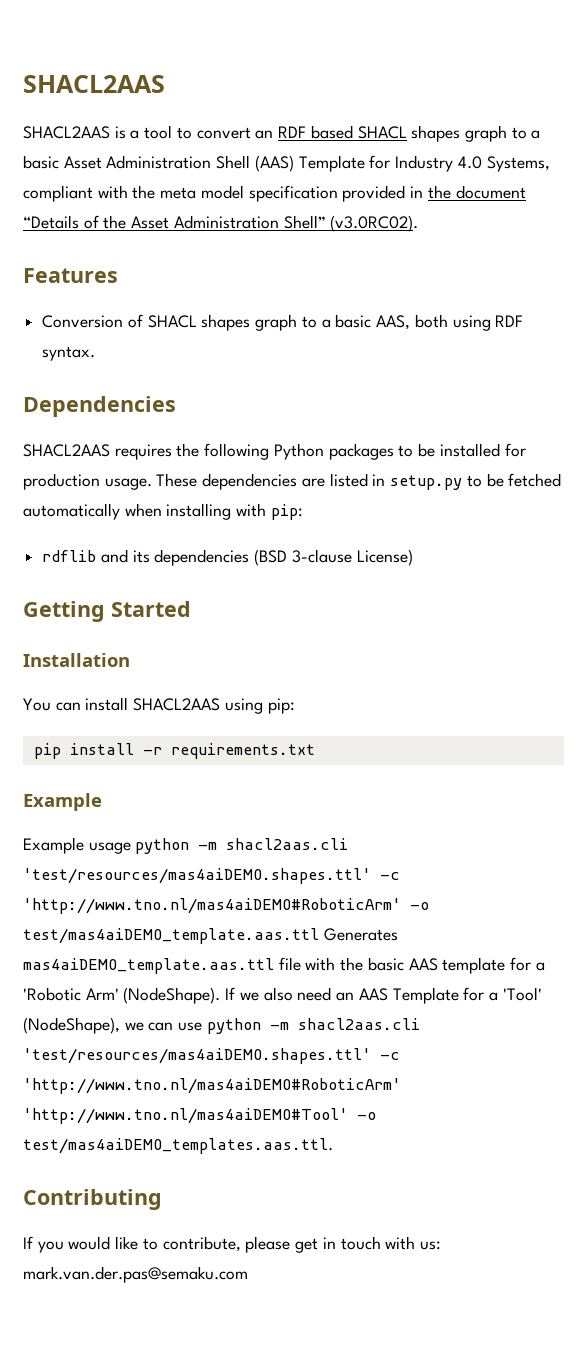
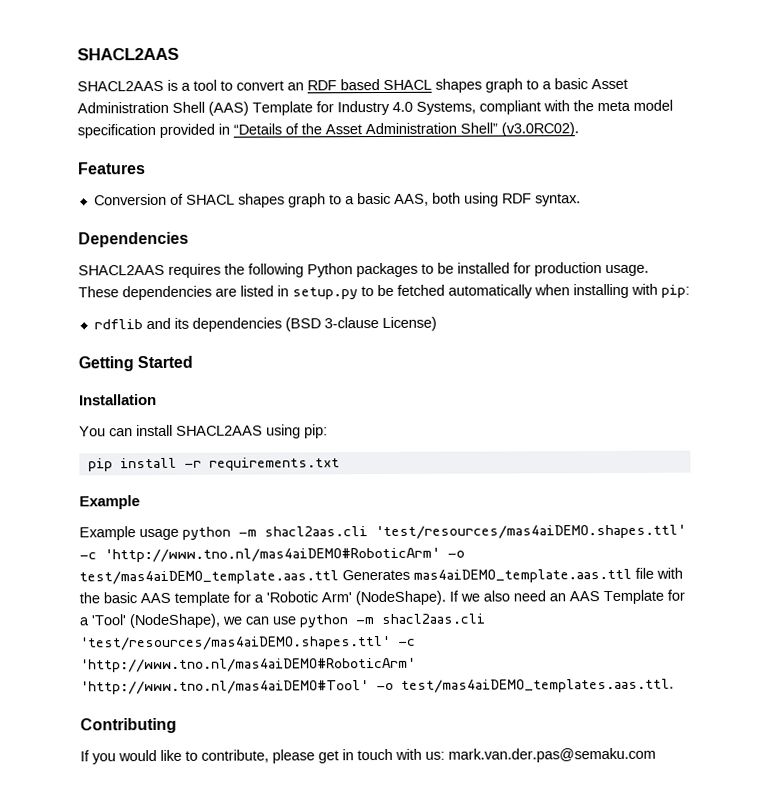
- SHACL2AAS is a tool to convert an RDF based SHACL shapes graph to a basic Asset Administration Shell (AAS) Template for Industry 4.0 Systems, compliant with the meta model specification provided in the document “Details of the Asset Administration Shell” (v3.0RC02).
+ SHACL2AAS is a tool to convert an RDF based SHACL shapes graph to a basic Asset Administration Shell (AAS) Template for Industry 4.0 Systems, compliant with the meta model specification provided in “Details of the Asset Administration Shell” (v3.0RC02).

